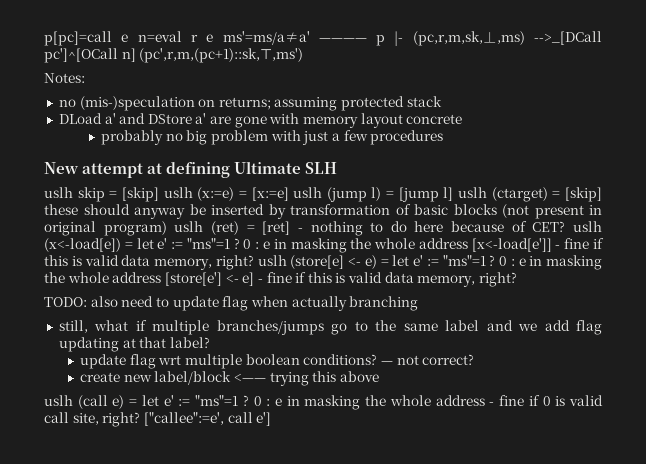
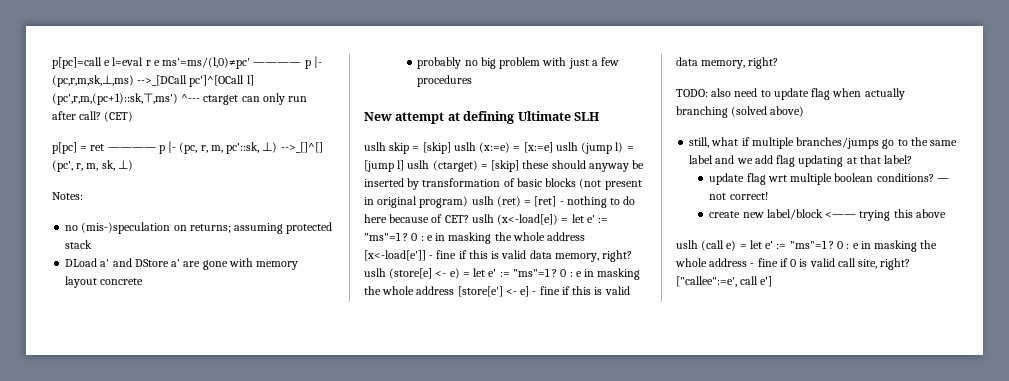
- p[pc]=call e n=eval r e ms'=ms/a≠a' ———— p |- (pc,r,m,sk,⊥,ms) -->_[DCall pc']^[OCall n] (pc',r,m,(pc+1)::sk,⊤,ms')
+ p[pc]=call e l=eval r e ms'=ms/(l,0)≠pc' ———— p |- (pc,r,m,sk,⊥,ms) -->_[DCall pc']^[OCall l] (pc',r,m,(pc+1)::sk,⊤,ms') ^--- ctarget can only run after call? (CET)
+ p[pc] = ret ———— p |- (pc, r, m, pc'::sk, ⊥) -->_[]^[] (pc', r, m, sk, ⊥)
- TODO: also need to update flag when actually branching
+ TODO: also need to update flag when actually branching (solved above)
- — not correct?
+ — not correct!

